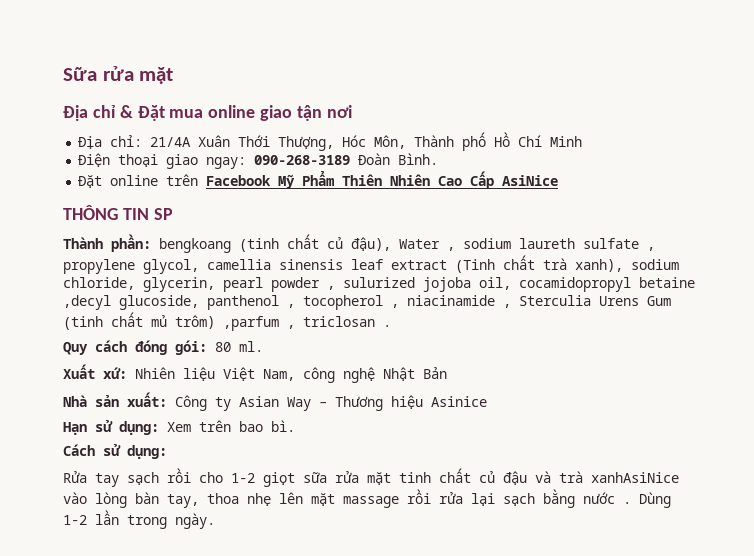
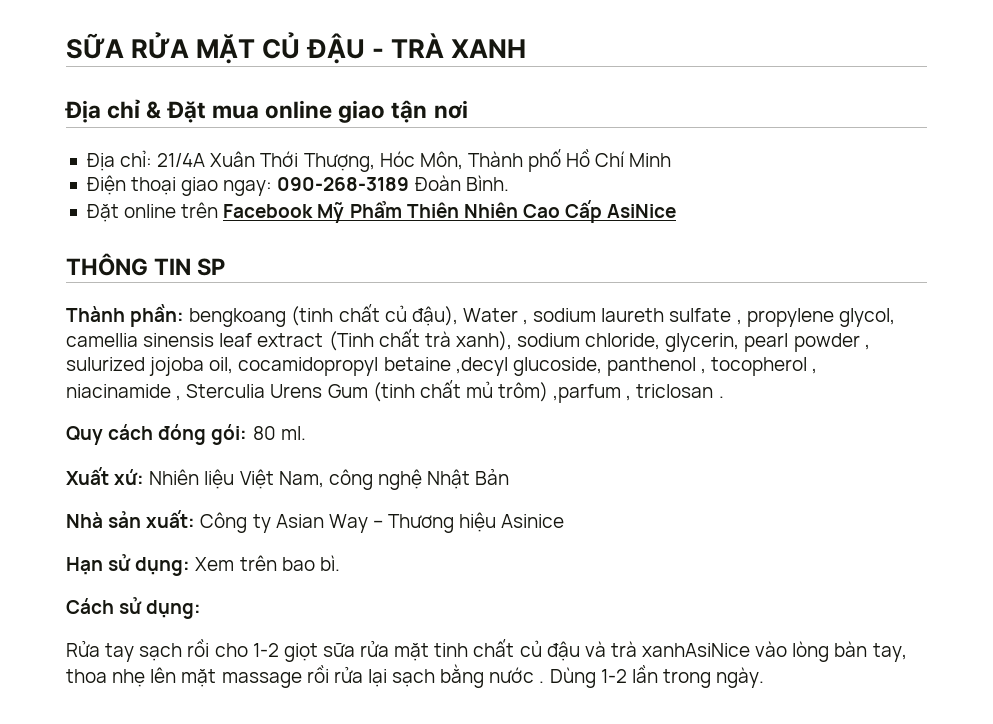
- Sữa rửa mặt
+ SỮA RỬA MẶT CỦ ĐẬU - TRÀ XANH

